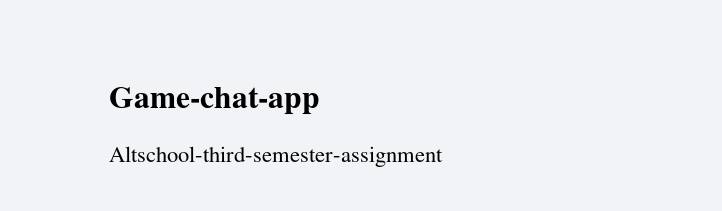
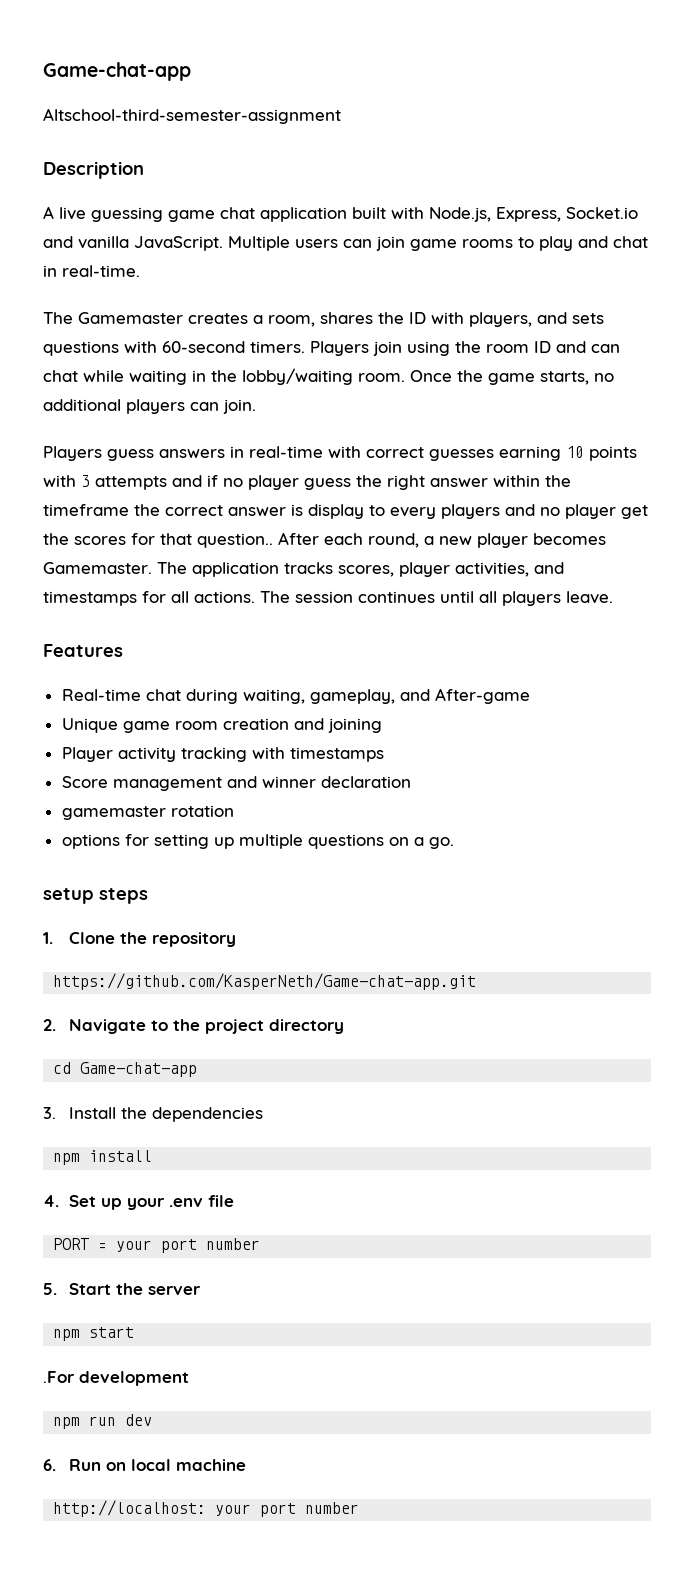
+ Description
+ A live guessing game chat application built with Node.js, Express, Socket.io and vanilla JavaScript. Multiple users can join game rooms to play and chat in real-time.
+ The Gamemaster creates a room, shares the ID with players, and sets questions with 60-second timers. Players join using the room ID and can chat while waiting in the lobby/waiting room. Once the game starts, no additional players can join.
+ Players guess answers in real-time with correct guesses earning 10 points with 3 attempts and if no player guess the right answer within the timeframe the correct answer is display to every players and no player get the scores for that question.. After each round, a new player becomes Gamemaster. The application tracks scores, player activities, and timestamps for all actions. The session continues until all players leave.
+ Features
+ Real-time chat during waiting, gameplay, and After-game
+ Unique game room creation and joining
+ Player activity tracking with timestamps
+ Score management and winner declaration
+ gamemaster rotation
+ options for setting up multiple questions on a go.
+ setup steps
+ 1. Clone the repository
+ https://github.com/KasperNeth/Game-chat-app.git
+ 2. Navigate to the project directory
+ cd Game-chat-app
+ 3. Install the dependencies
+ npm install
+ 4. Set up your .env file
+ PORT = your port number
+ 5. Start the server
+ npm start
+ .For development
+ npm run dev
+ 6. Run on local machine
+ http://localhost: your port number

